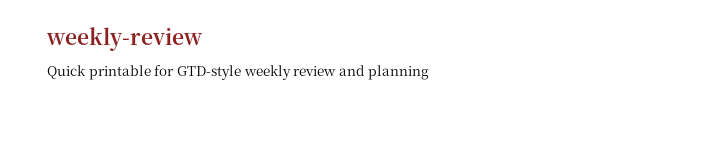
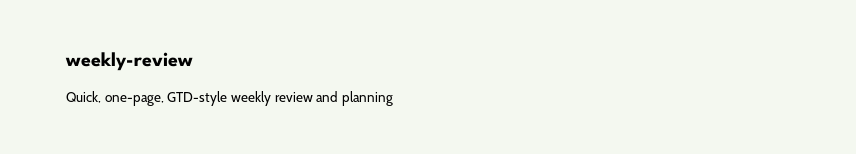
- Quick printable for GTD-style weekly review and planning
+ Quick, one-page, GTD-style weekly review and planning

